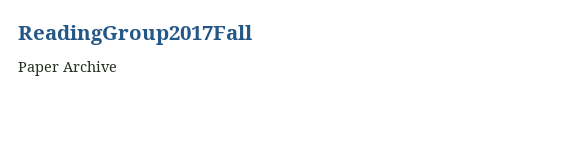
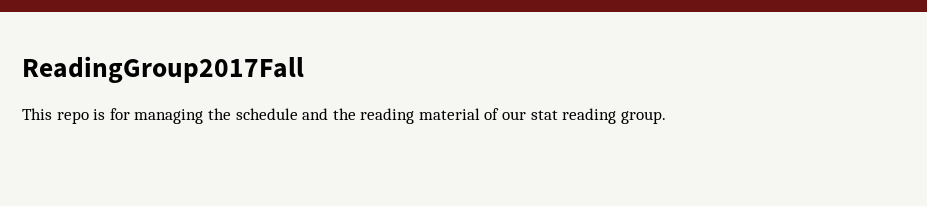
- Paper Archive
+ This repo is for managing the schedule and the reading material of our stat reading group.

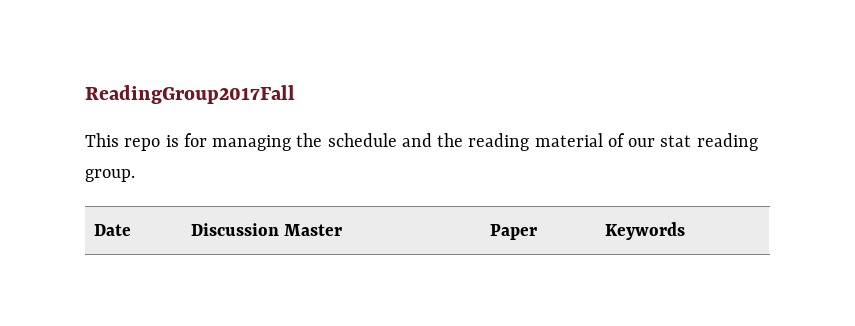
+ Date | Discussion Master | Paper | Keywords

